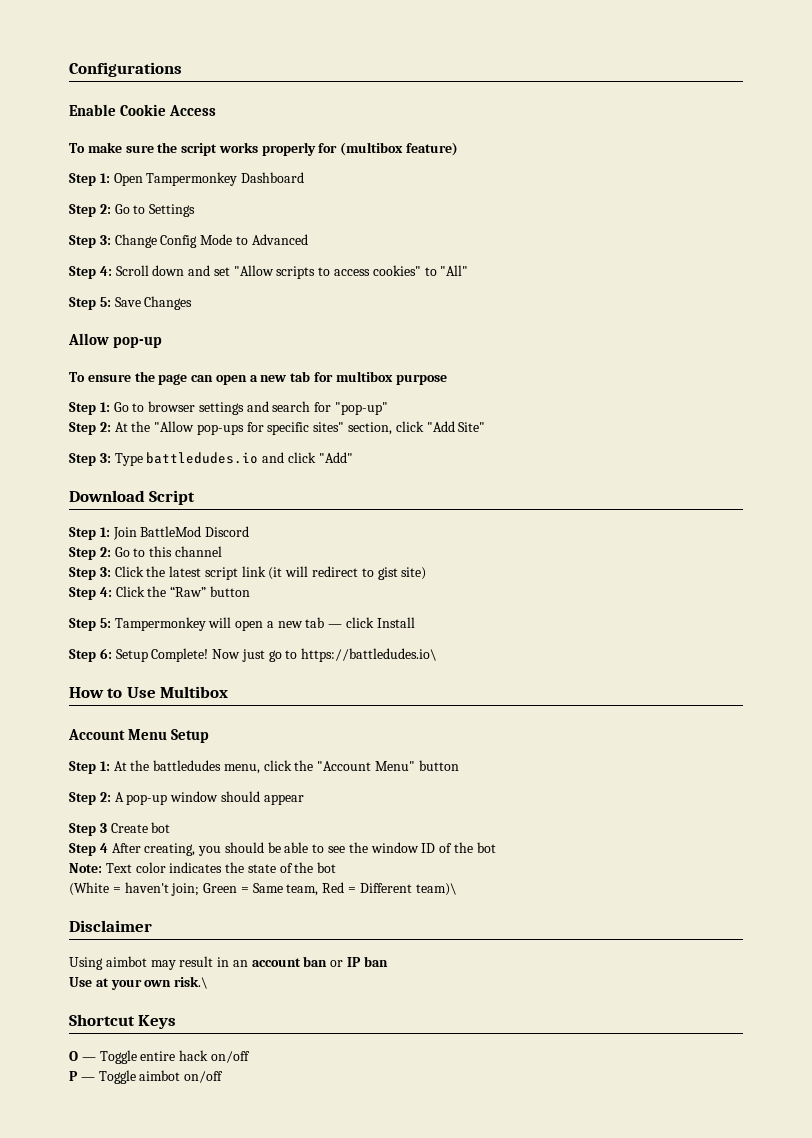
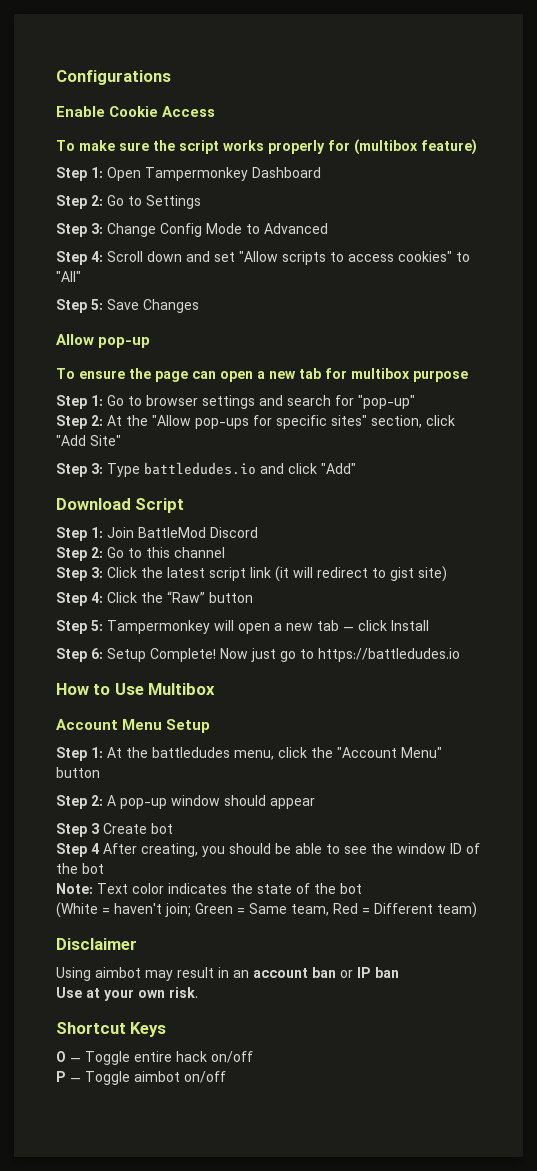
- Now just go to https://battledudes.io\
+ Now just go to https://battledudes.io
- (White = haven't join; Green = Same team, Red = Different team)\
+ (White = haven't join; Green = Same team, Red = Different team)
- Use at your own risk.\
+ Use at your own risk.

